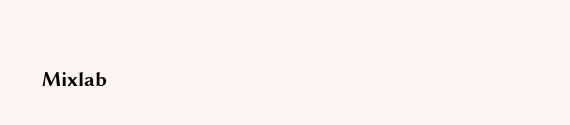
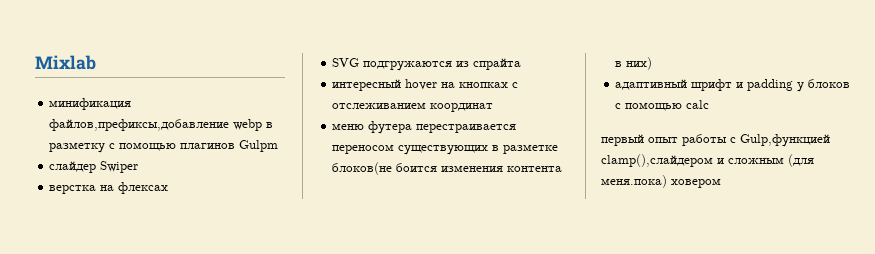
+ минификация файлов,префиксы,добавление webp в разметку с помощью плагинов Gulpm
+ слайдер Swiper
+ верстка на флексах
+ SVG подгружаются из спрайта
+ интересный hover на кнопках с отслеживанием координат
+ меню футера перестраивается переносом существующих в разметке блоков(не боится изменения контента в них)
+ адаптивный шрифт и padding у блоков с помощью calc
+ первый опыт работы с Gulp,функцией clamp(),слайдером и сложным (для меня.пока) ховером

